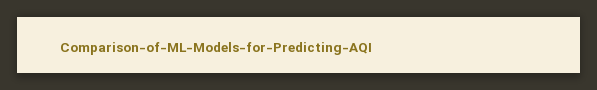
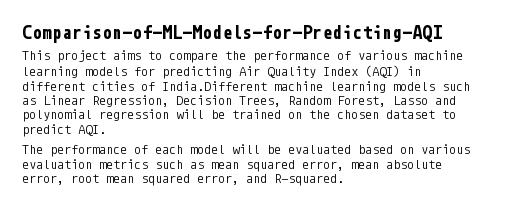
+ This project aims to compare the performance of various machine learning models for predicting Air Quality Index (AQI) in different cities of India.Different machine learning models such as Linear Regression, Decision Trees, Random Forest, Lasso and polynomial regression will be trained on the chosen dataset to predict AQI.
+ The performance of each model will be evaluated based on various evaluation metrics such as mean squared error, mean absolute error, root mean squared error, and R-squared.

